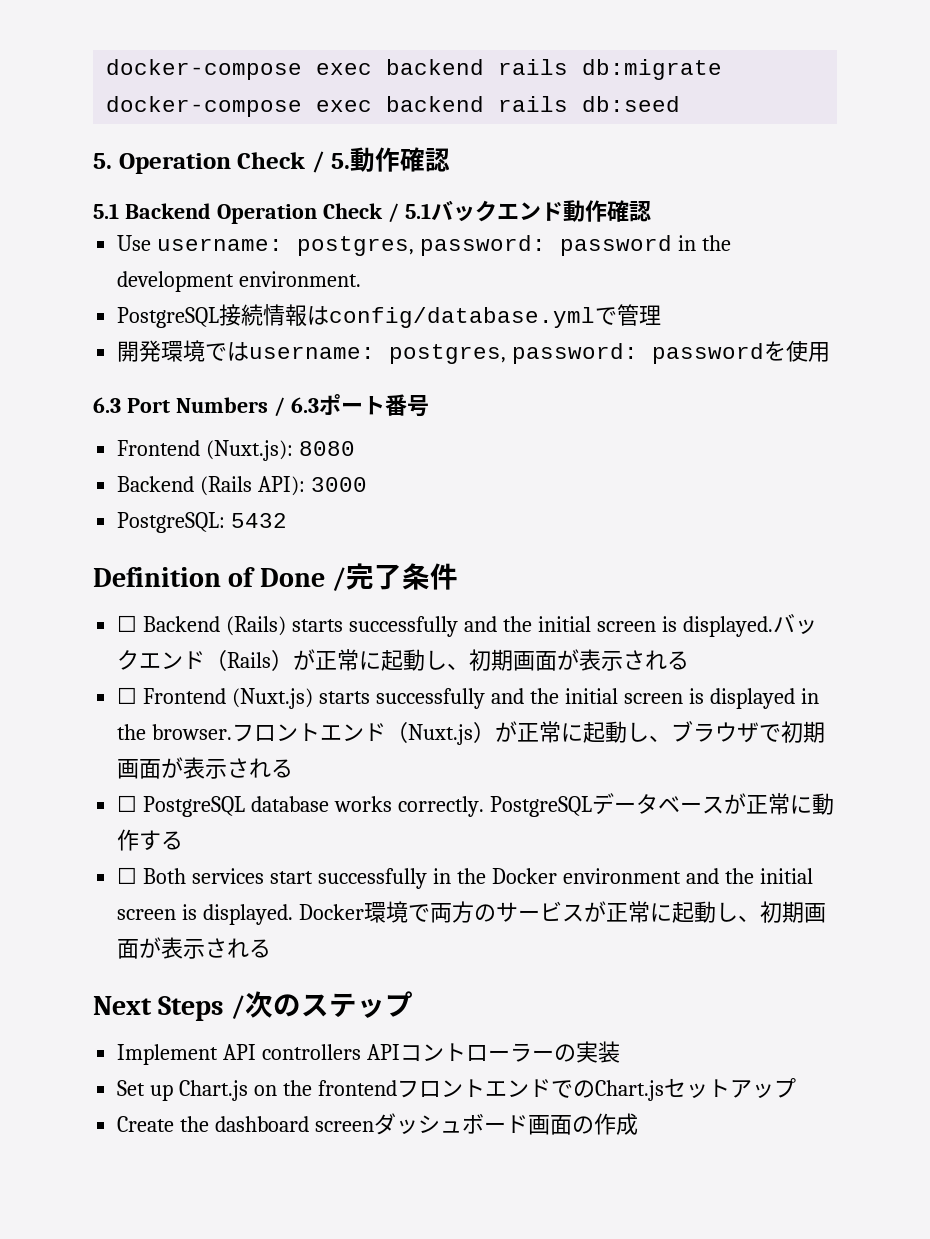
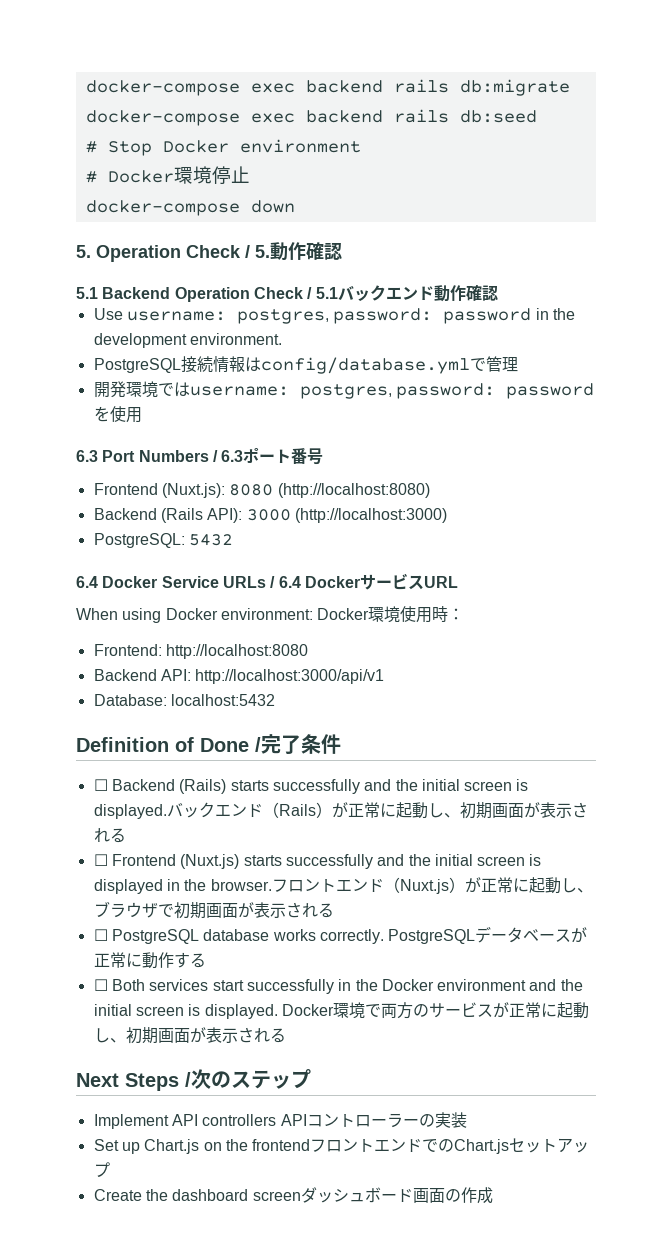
+ # Stop Docker environment
+ # Docker環境停止
+ docker-compose down
- Frontend (Nuxt.js): 8080
+ Frontend (Nuxt.js): 8080 (http://localhost:8080)
- Backend (Rails API): 3000
+ Backend (Rails API): 3000 (http://localhost:3000)
+ 6.4 Docker Service URLs / 6.4 DockerサービスURL
+ When using Docker environment: Docker環境使用時：
+ Frontend: http://localhost:8080
+ Backend API: http://localhost:3000/api/v1
+ Database: localhost:5432

